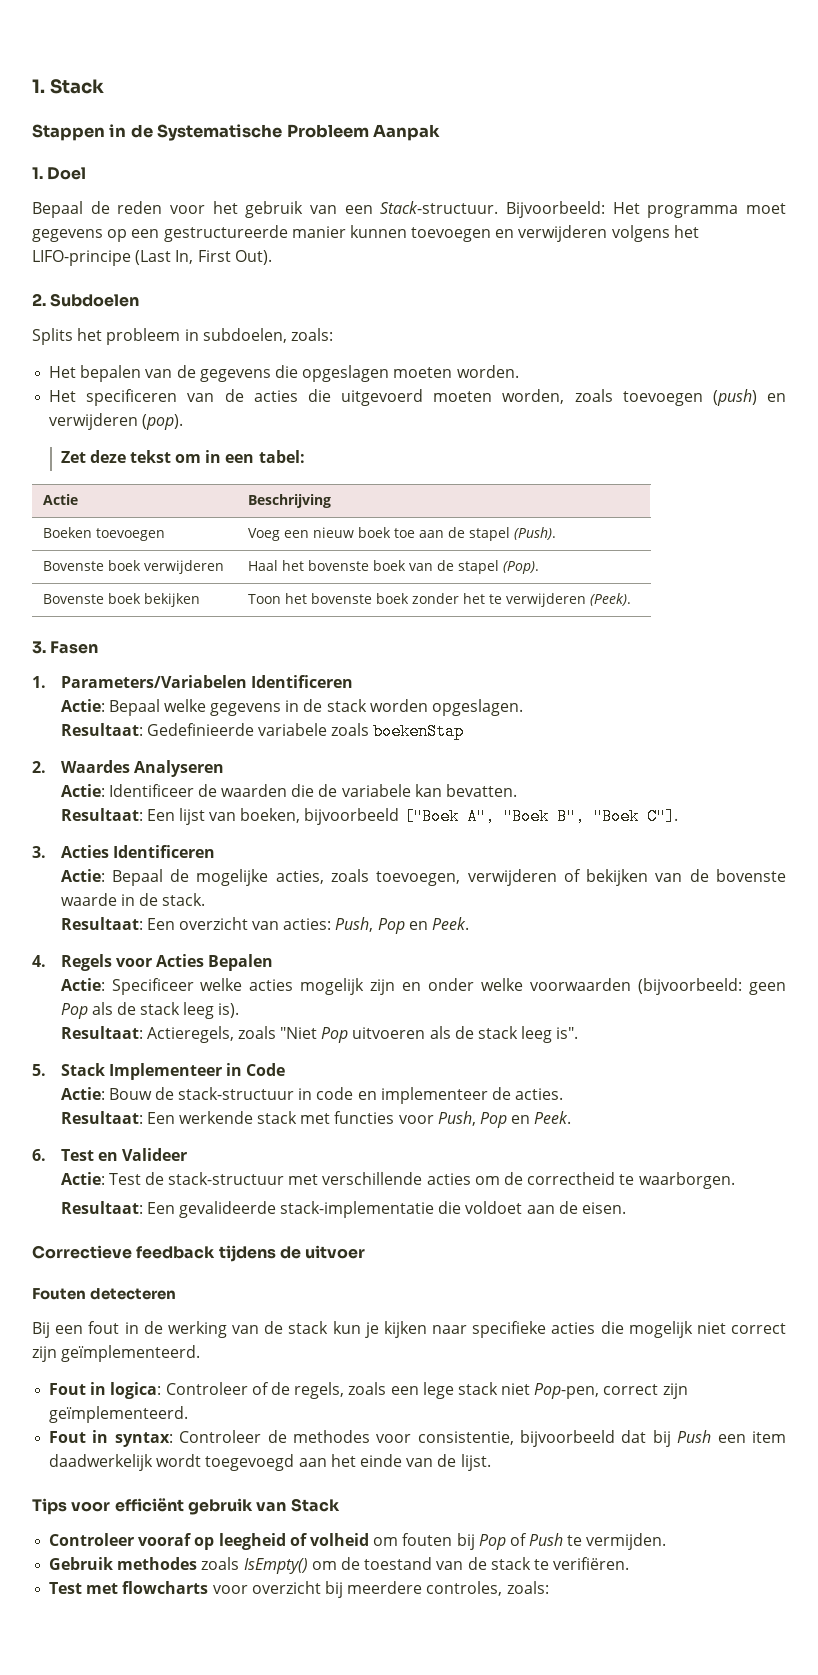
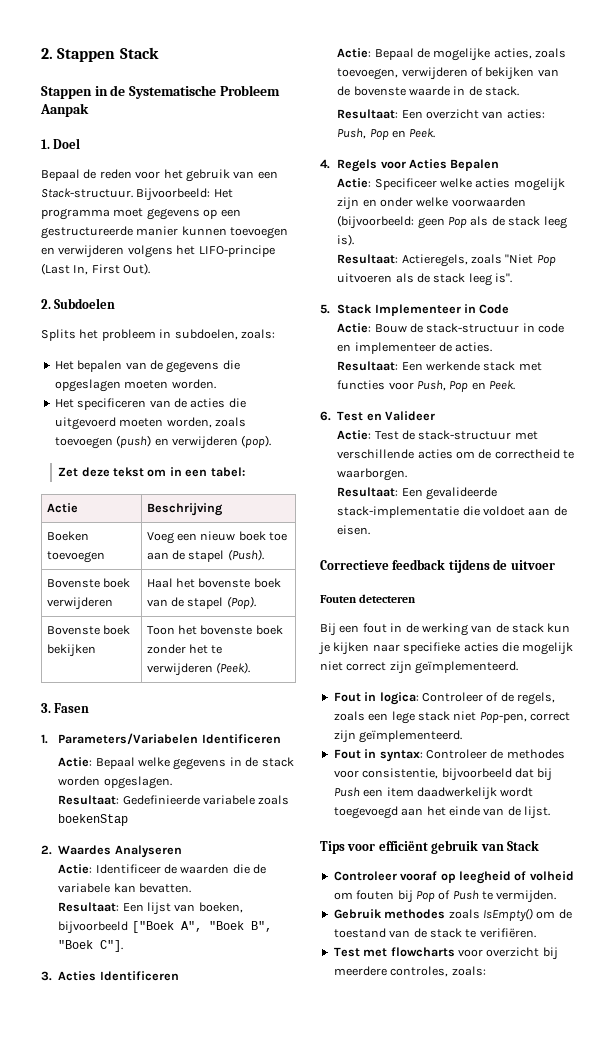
- 1. Stack
+ 2. Stappen Stack

